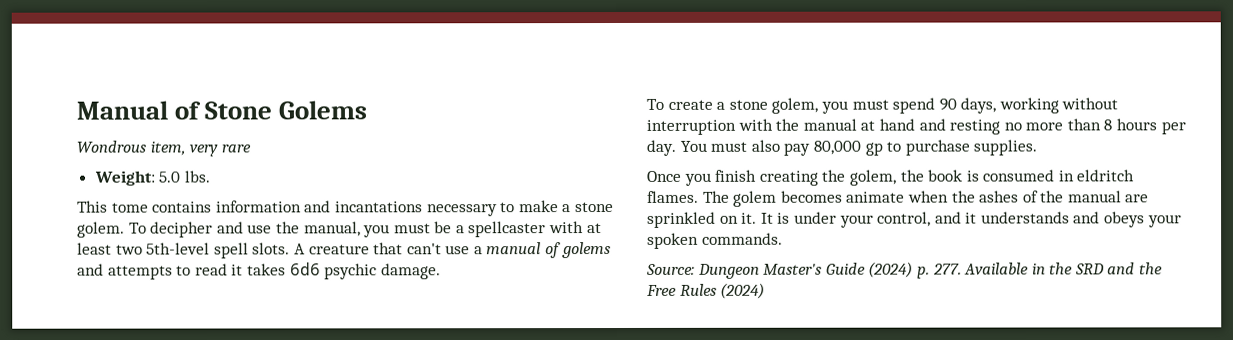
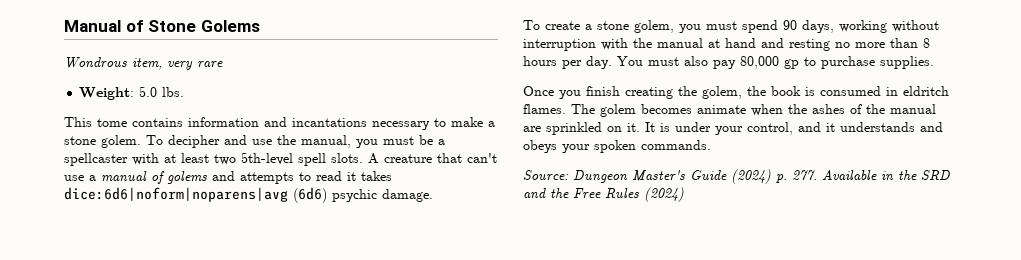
- A creature that can't use a manual of golems and attempts to read it takes 6d6 psychic damage.
+ A creature that can't use a manual of golems and attempts to read it takes dice:6d6|noform|noparens|avg (6d6) psychic damage.

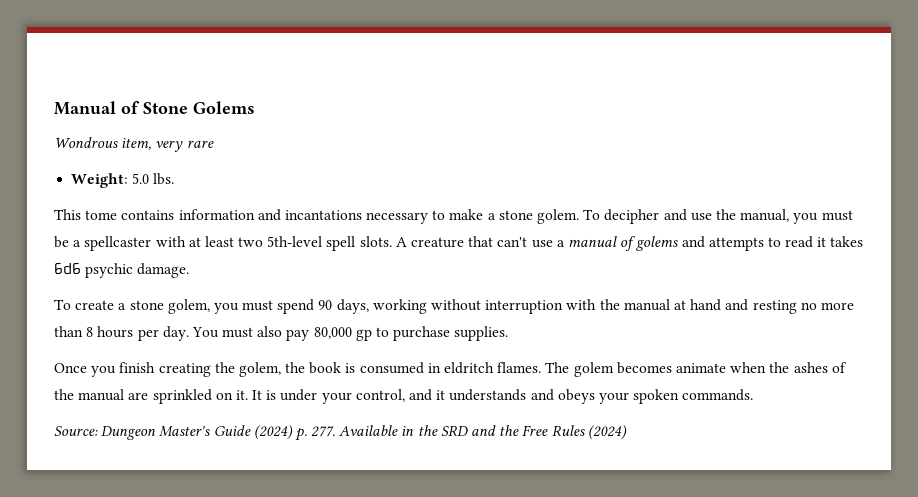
- A creature that can't use a manual of golems and attempts to read it takes dice:6d6|noform|noparens|avg (6d6) psychic damage.
+ A creature that can't use a manual of golems and attempts to read it takes 6d6 psychic damage.

